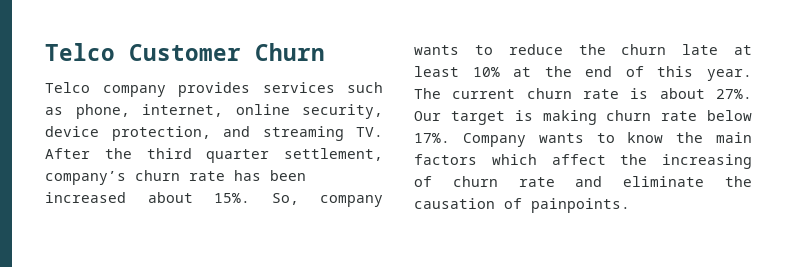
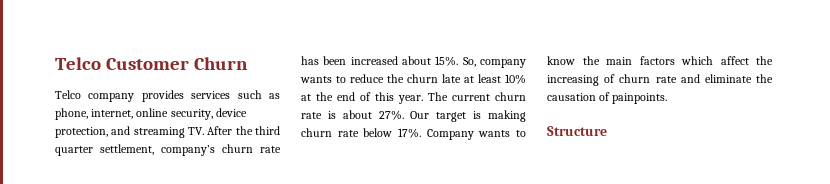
+ Structure

